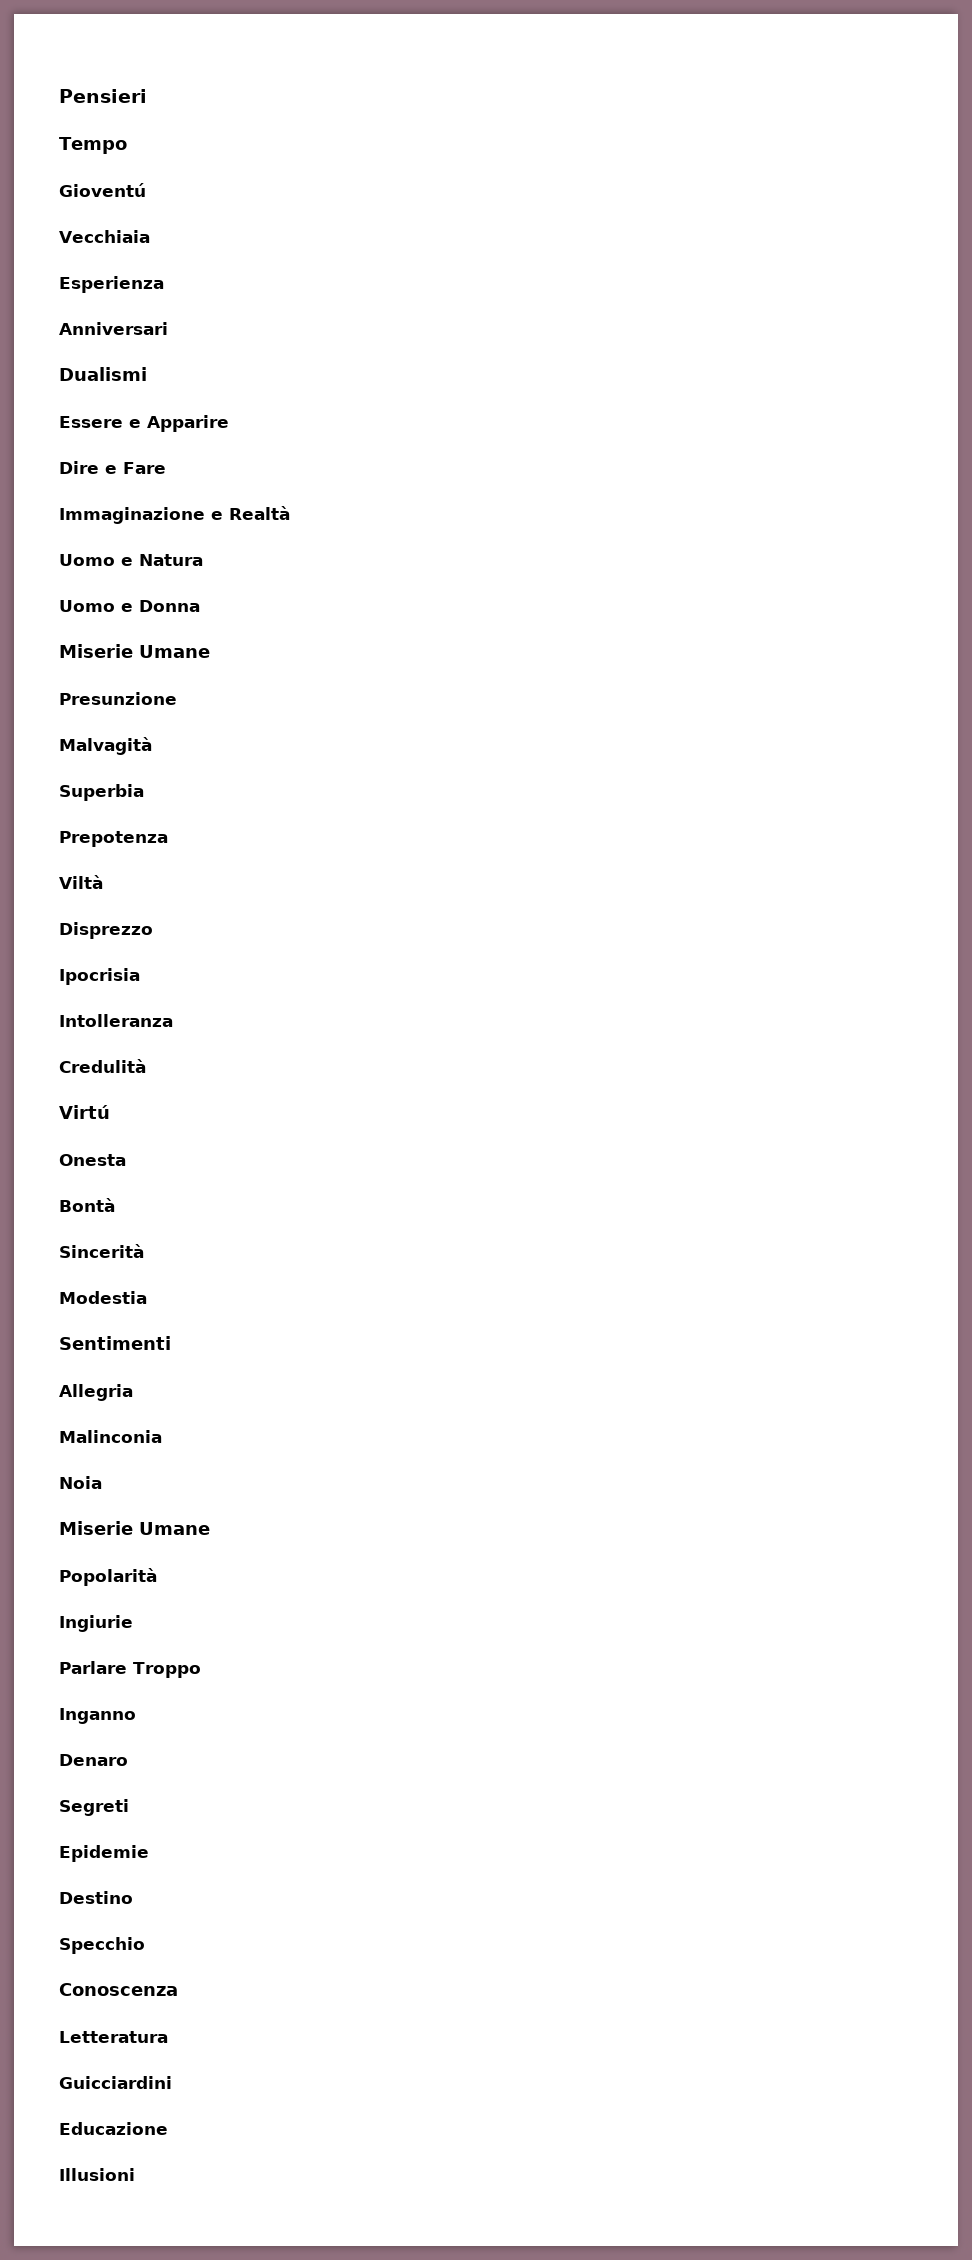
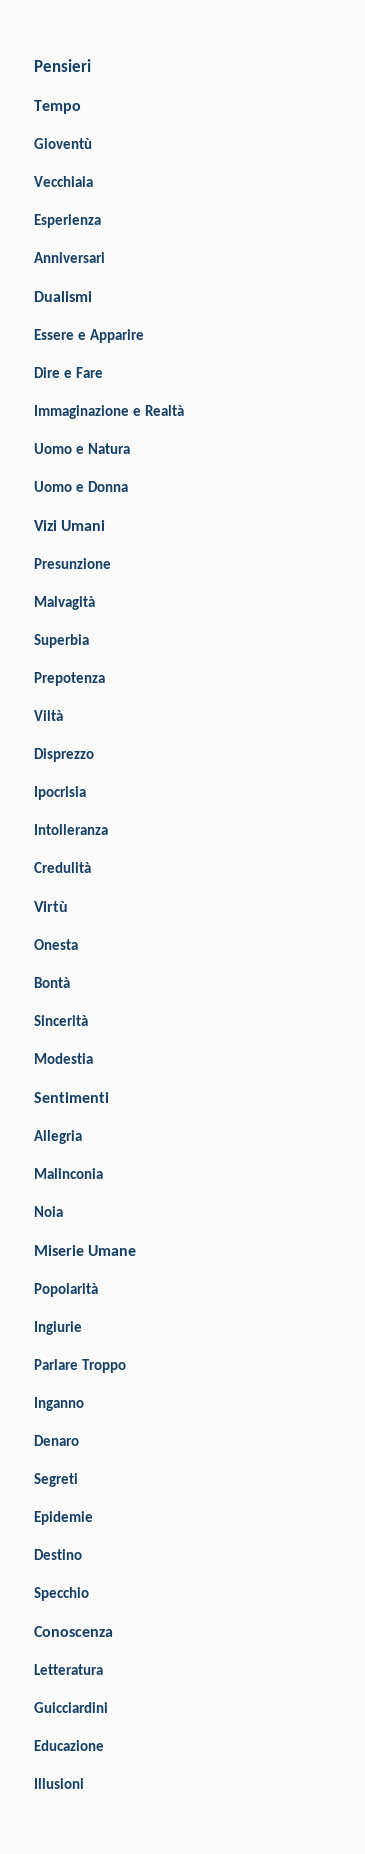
- Gioventú
+ Gioventù
  Uomo e Donna
- Miserie Umane
+ Vizi Umani
- Virtú
+ Virtù

